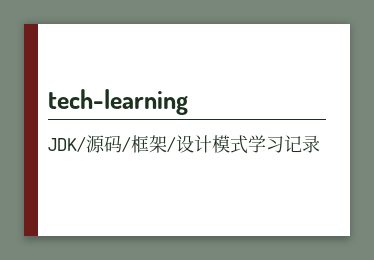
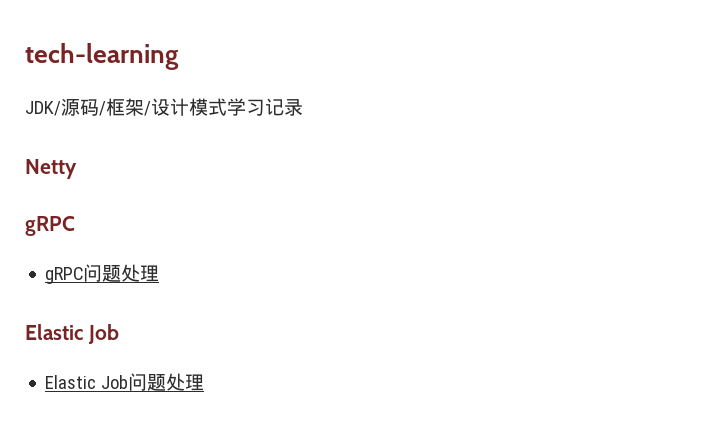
+ Netty
+ gRPC
+ gRPC问题处理
+ Elastic Job
+ Elastic Job问题处理

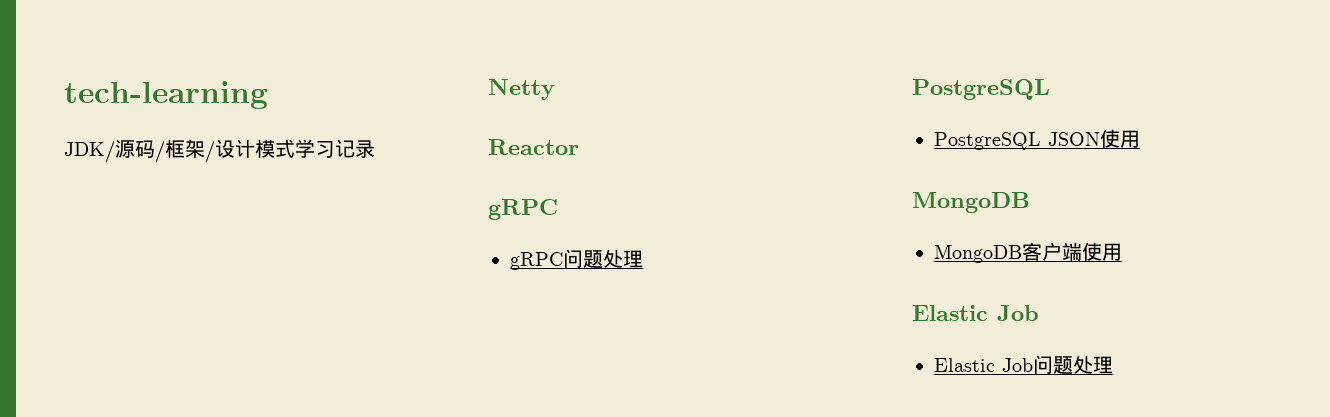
+ Reactor
  gRPC问题处理
+ PostgreSQL
+ PostgreSQL JSON使用
+ MongoDB
+ MongoDB客户端使用

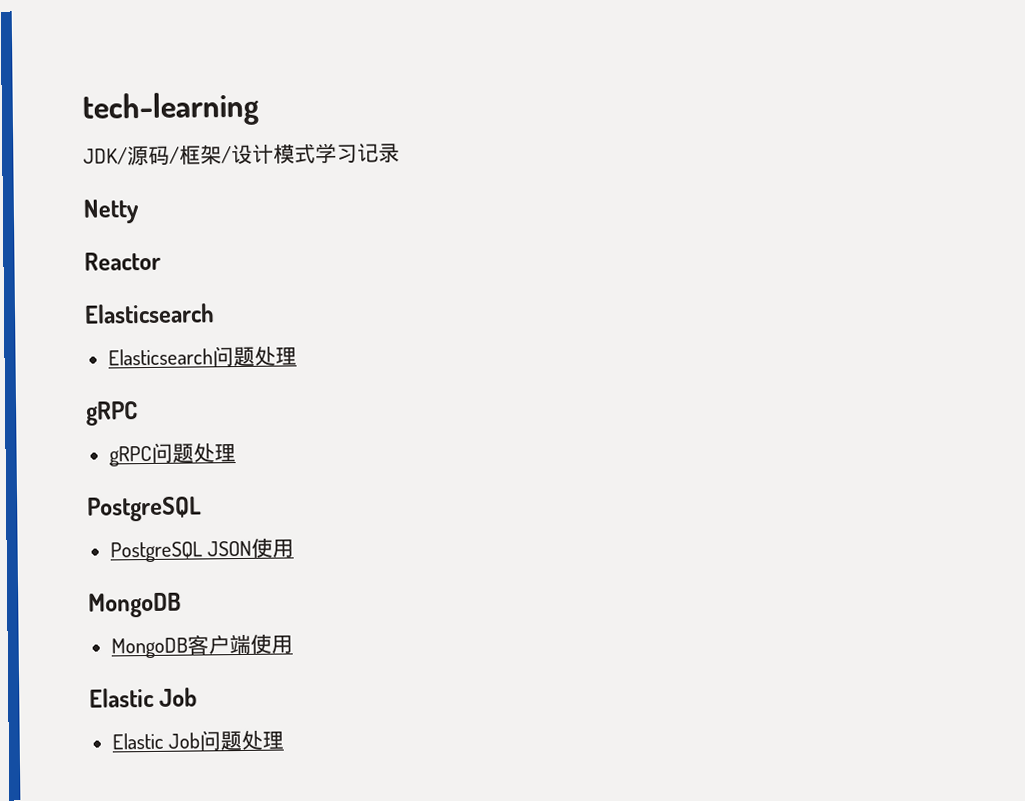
  Reactor
+ Elasticsearch
+ Elasticsearch问题处理

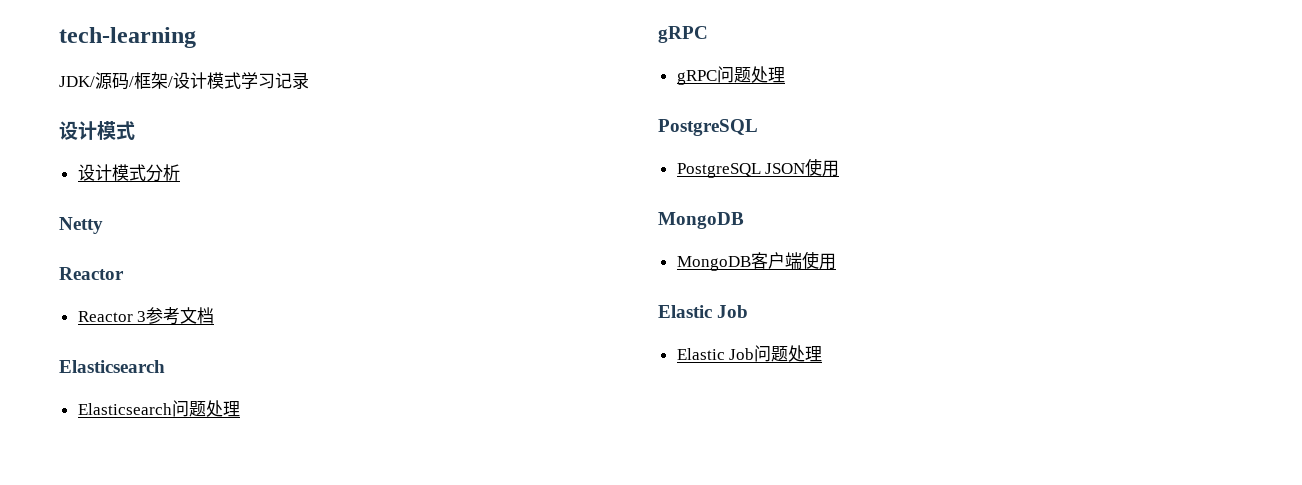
  JDK/源码/框架/设计模式学习记录
+ 设计模式
+ 设计模式分析
  Netty
  Reactor
+ Reactor 3参考文档

